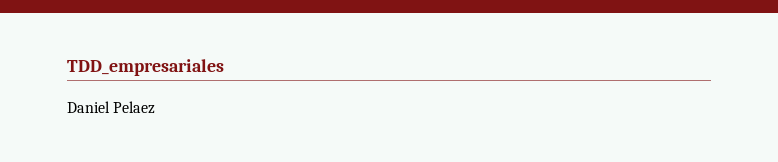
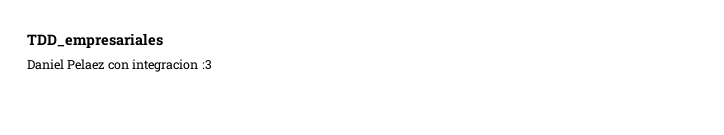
- Daniel Pelaez
+ Daniel Pelaez con integracion :3

